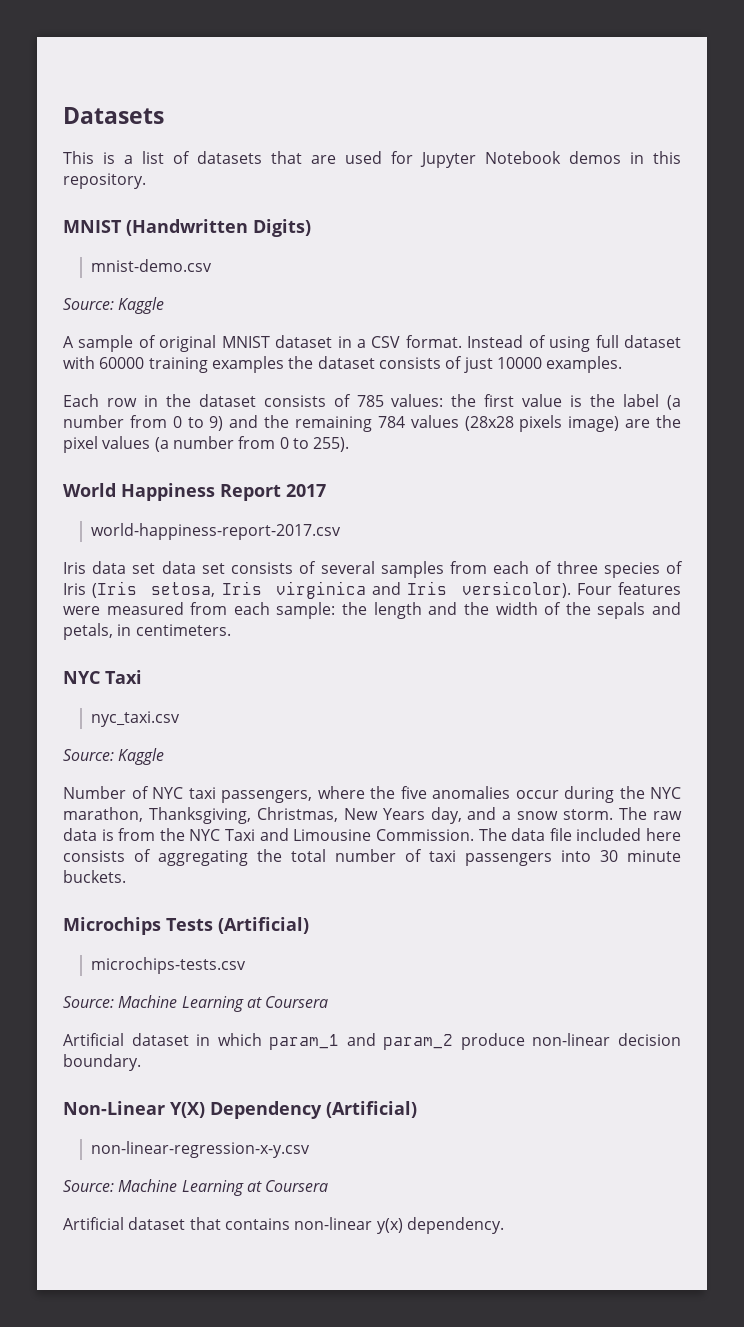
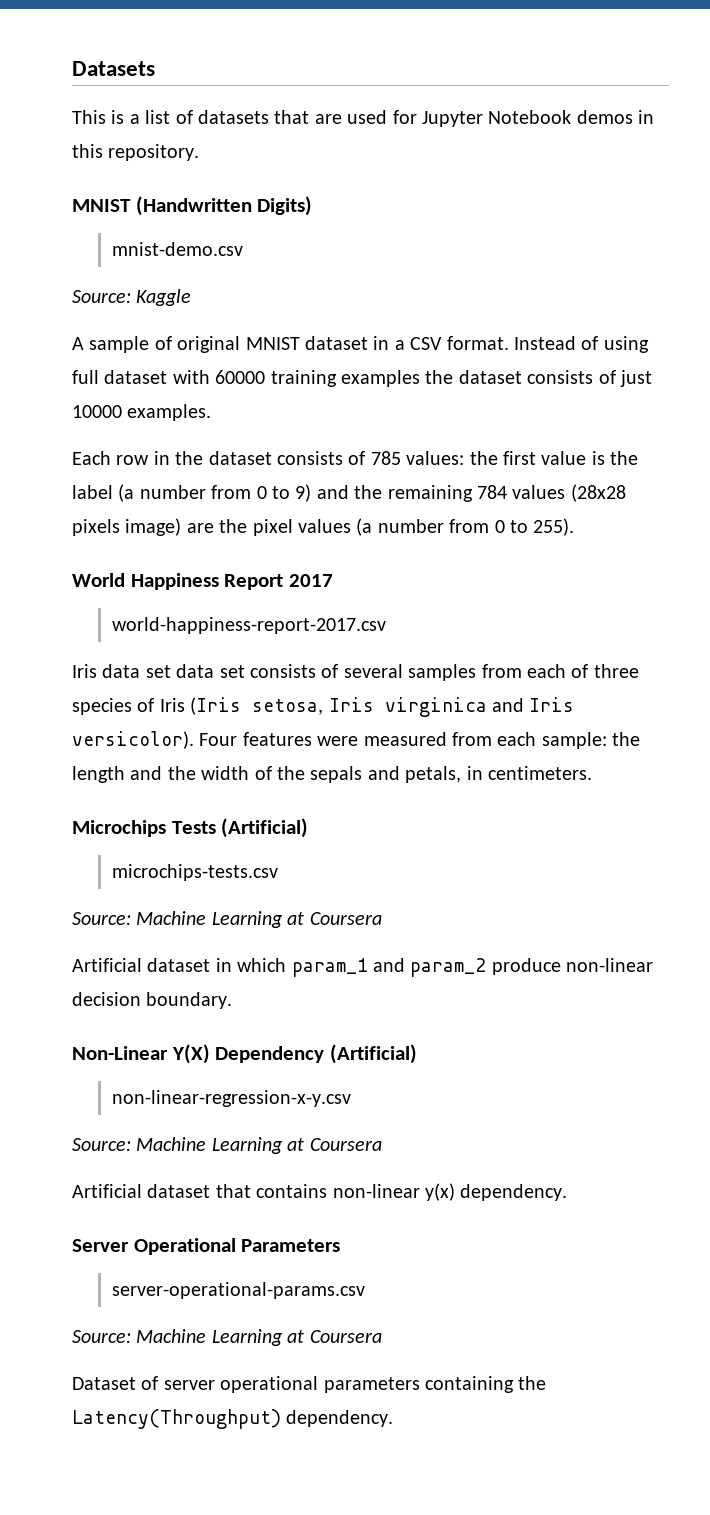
  Four features were measured from each sample: the length and the width of the sepals and petals, in centimeters.
- NYC Taxi
- nyc_taxi.csv
- Source: Kaggle
- Number of NYC taxi passengers, where the five anomalies occur during the NYC marathon, Thanksgiving, Christmas, New Years day, and a snow storm. The raw data is from the NYC Taxi and Limousine Commission. The data file included here consists of aggregating the total number of taxi passengers into 30 minute buckets.
+ Server Operational Parameters
+ server-operational-params.csv
+ Source: Machine Learning at Coursera
+ Dataset of server operational parameters containing the Latency(Throughput) dependency.

